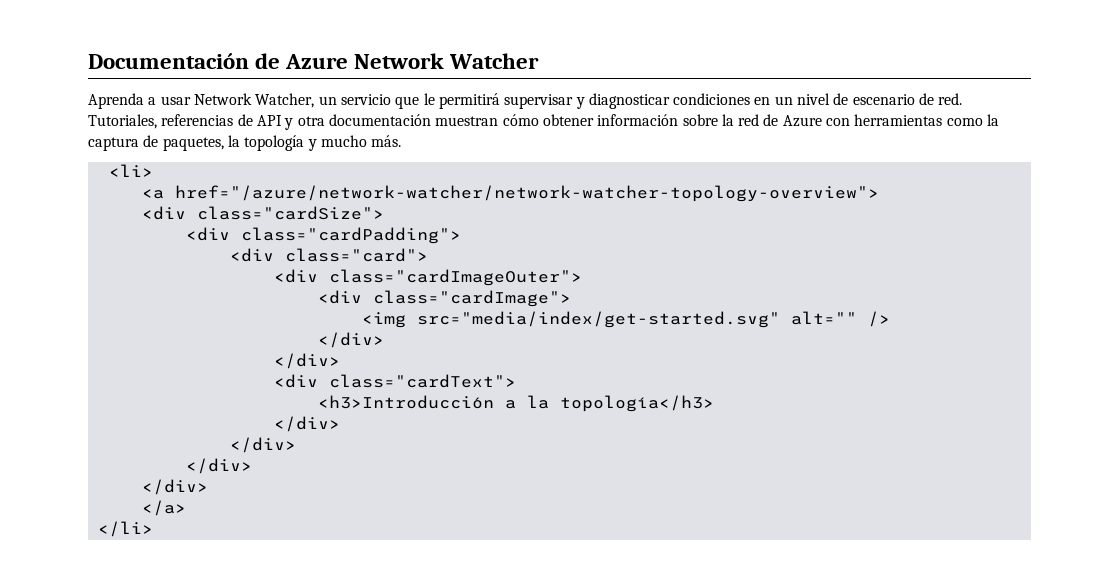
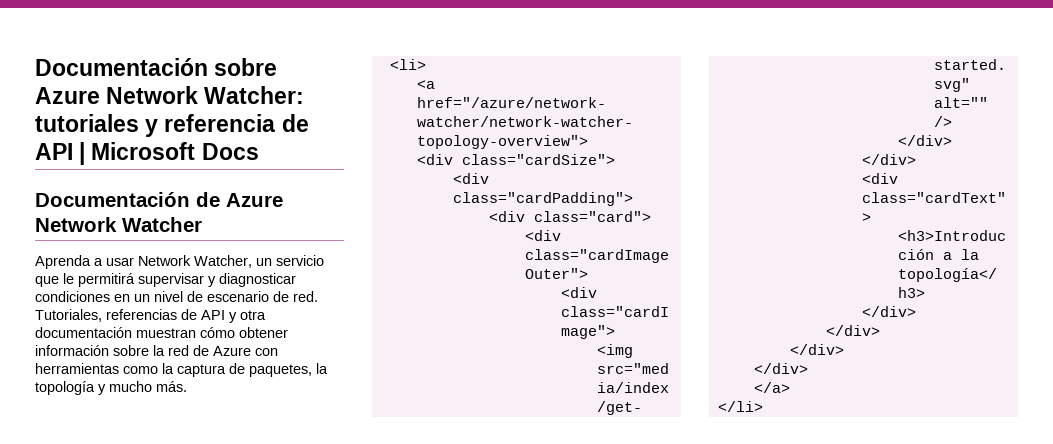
+ Documentación sobre Azure Network Watcher: tutoriales y referencia de API | Microsoft Docs

